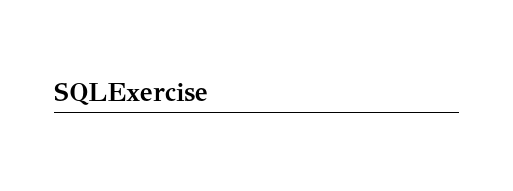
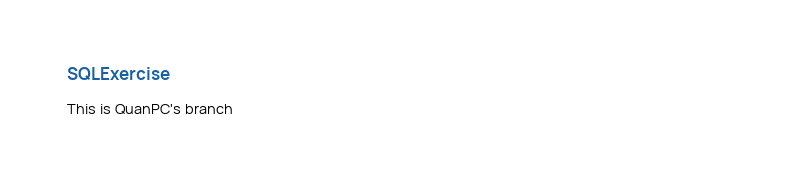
+ This is QuanPC's branch

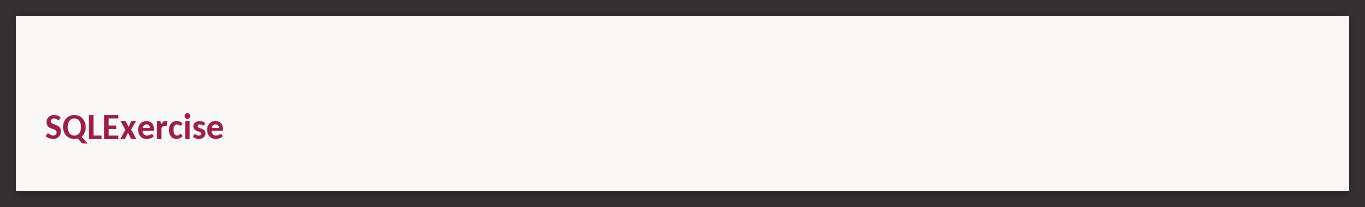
- This is QuanPC's branch

